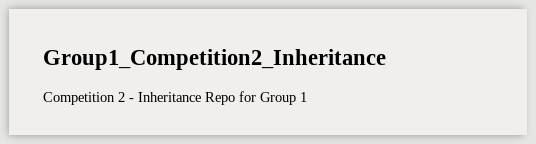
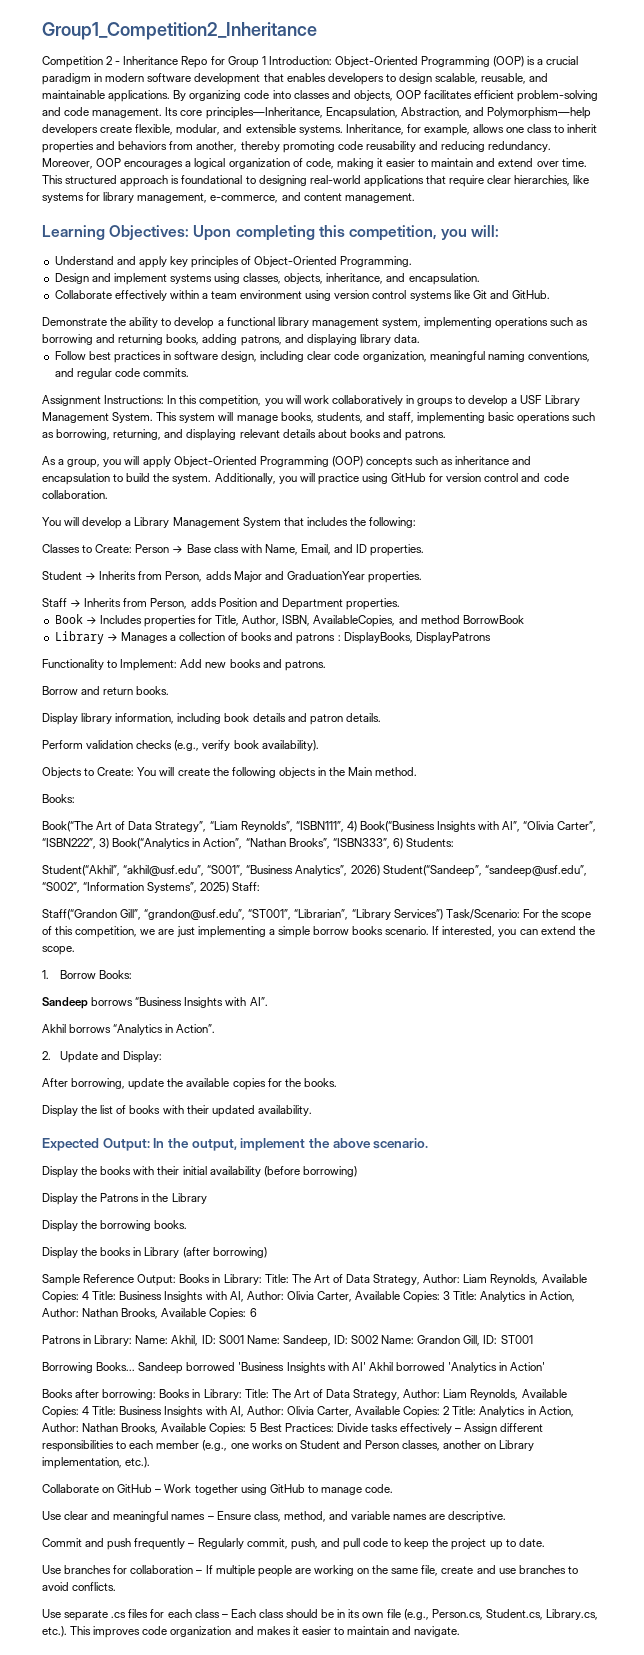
- Competition 2 - Inheritance Repo for Group 1
+ Competition 2 - Inheritance Repo for Group 1 Introduction: Object-Oriented Programming (OOP) is a crucial paradigm in modern software development that enables developers to design scalable, reusable, and maintainable applications. By organizing code into classes and objects, OOP facilitates efficient problem-solving and code management. Its core principles—Inheritance, Encapsulation, Abstraction, and Polymorphism—help developers create flexible, modular, and extensible systems. Inheritance, for example, allows one class to inherit properties and behaviors from another, thereby promoting code reusability and reducing redundancy. Moreover, OOP encourages a logical organization of code, making it easier to maintain and extend over time. This structured approach is foundational to designing real-world applications that require clear hierarchies, like systems for library management, e-commerce, and content management.
+ Learning Objectives: Upon completing this competition, you will:
+ Understand and apply key principles of Object-Oriented Programming.
+ Design and implement systems using classes, objects, inheritance, and encapsulation.
+ Collaborate effectively within a team environment using version control systems like Git and GitHub.
+ Demonstrate the ability to develop a functional library management system, implementing operations such as borrowing and returning books, adding patrons, and displaying library data.
+ Follow best practices in software design, including clear code organization, meaningful naming conventions, and regular code commits.
+ Assignment Instructions: In this competition, you will work collaboratively in groups to develop a USF Library Management System. This system will manage books, students, and staff, implementing basic operations such as borrowing, returning, and displaying relevant details about books and patrons.
+ As a group, you will apply Object-Oriented Programming (OOP) concepts such as inheritance and encapsulation to build the system. Additionally, you will practice using GitHub for version control and code collaboration.
+ You will develop a Library Management System that includes the following:
+ Classes to Create: Person → Base class with Name, Email, and ID properties.
+ Student → Inherits from Person, adds Major and GraduationYear properties.
+ Staff → Inherits from Person, adds Position and Department properties.
+ Book → Includes properties for Title, Author, ISBN, AvailableCopies, and method BorrowBook
+ Library → Manages a collection of books and patrons : DisplayBooks, DisplayPatrons
+ Functionality to Implement: Add new books and patrons.
+ Borrow and return books.
+ Display library information, including book details and patron details.
+ Perform validation checks (e.g., verify book availability).
+ Objects to Create: You will create the following objects in the Main method.
+ Books:
+ Book(“The Art of Data Strategy”, “Liam Reynolds”, “ISBN111”, 4) Book(“Business Insights with AI”, “Olivia Carter”, “ISBN222”, 3) Book(“Analytics in Action”, “Nathan Brooks”, “ISBN333”, 6) Students:
+ Student(“Akhil”, “akhil@usf.edu”, “S001”, “Business Analytics”, 2026) Student(“Sandeep”, “sandeep@usf.edu”, “S002”, “Information Systems”, 2025) Staff:
+ Staff(“Grandon Gill”, “grandon@usf.edu”, “ST001”, “Librarian”, “Library Services”) Task/Scenario: For the scope of this competition, we are just implementing a simple borrow books scenario. If interested, you can extend the scope.
+ 1. Borrow Books:
+ Sandeep borrows “Business Insights with AI”.
+ Akhil borrows “Analytics in Action”.
+ 2. Update and Display:
+ After borrowing, update the available copies for the books.
+ Display the list of books with their updated availability.
+ Expected Output: In the output, implement the above scenario.
+ Display the books with their initial availability (before borrowing)
+ Display the Patrons in the Library
+ Display the borrowing books.
+ Display the books in Library (after borrowing)
+ Sample Reference Output: Books in Library: Title: The Art of Data Strategy, Author: Liam Reynolds, Available Copies: 4 Title: Business Insights with AI, Author: Olivia Carter, Available Copies: 3 Title: Analytics in Action, Author: Nathan Brooks, Available Copies: 6
+ Patrons in Library: Name: Akhil, ID: S001 Name: Sandeep, ID: S002 Name: Grandon Gill, ID: ST001
+ Borrowing Books... Sandeep borrowed 'Business Insights with AI' Akhil borrowed 'Analytics in Action'
+ Books after borrowing: Books in Library: Title: The Art of Data Strategy, Author: Liam Reynolds, Available Copies: 4 Title: Business Insights with AI, Author: Olivia Carter, Available Copies: 2 Title: Analytics in Action, Author: Nathan Brooks, Available Copies: 5 Best Practices: Divide tasks effectively – Assign different responsibilities to each member (e.g., one works on Student and Person classes, another on Library implementation, etc.).
+ Collaborate on GitHub – Work together using GitHub to manage code.
+ Use clear and meaningful names – Ensure class, method, and variable names are descriptive.
+ Commit and push frequently – Regularly commit, push, and pull code to keep the project up to date.
+ Use branches for collaboration – If multiple people are working on the same file, create and use branches to avoid conflicts.
+ Use separate .cs files for each class – Each class should be in its own file (e.g., Person.cs, Student.cs, Library.cs, etc.). This improves code organization and makes it easier to maintain and navigate.

